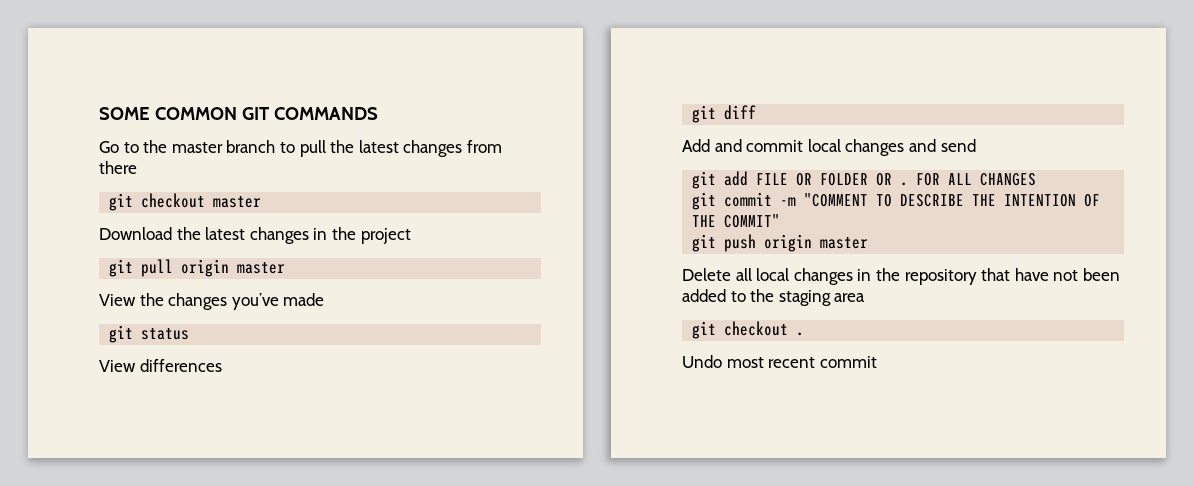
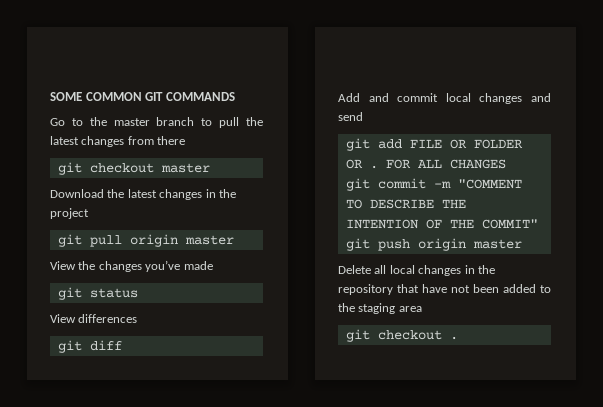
- Undo most recent commit

